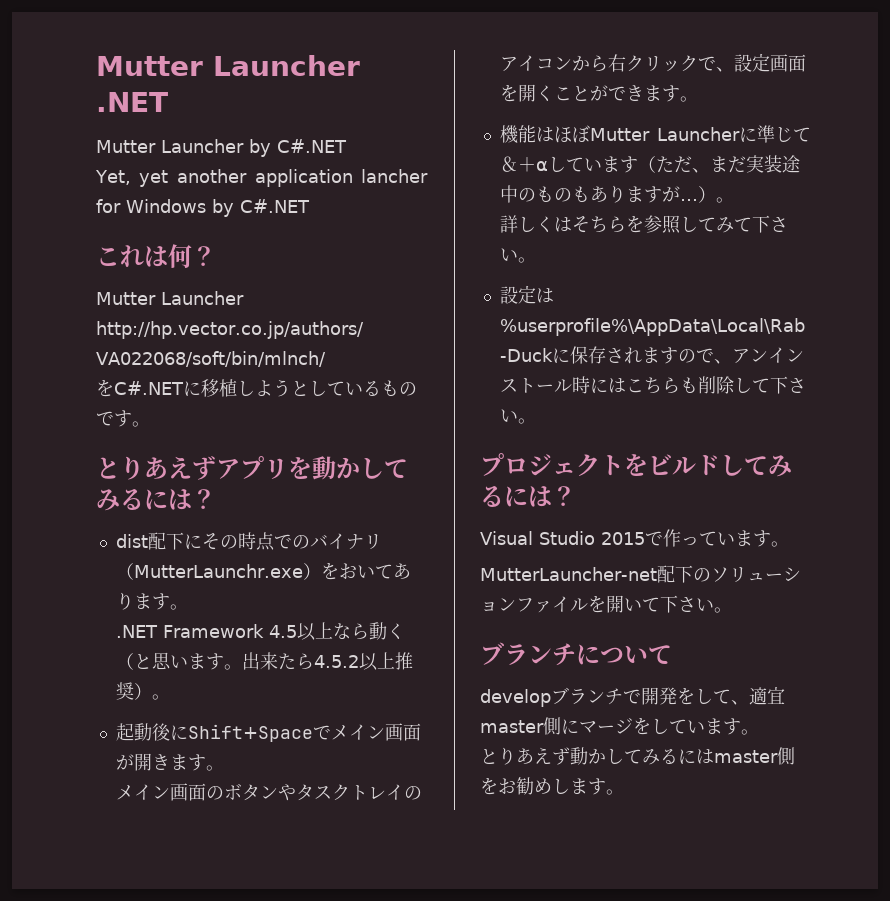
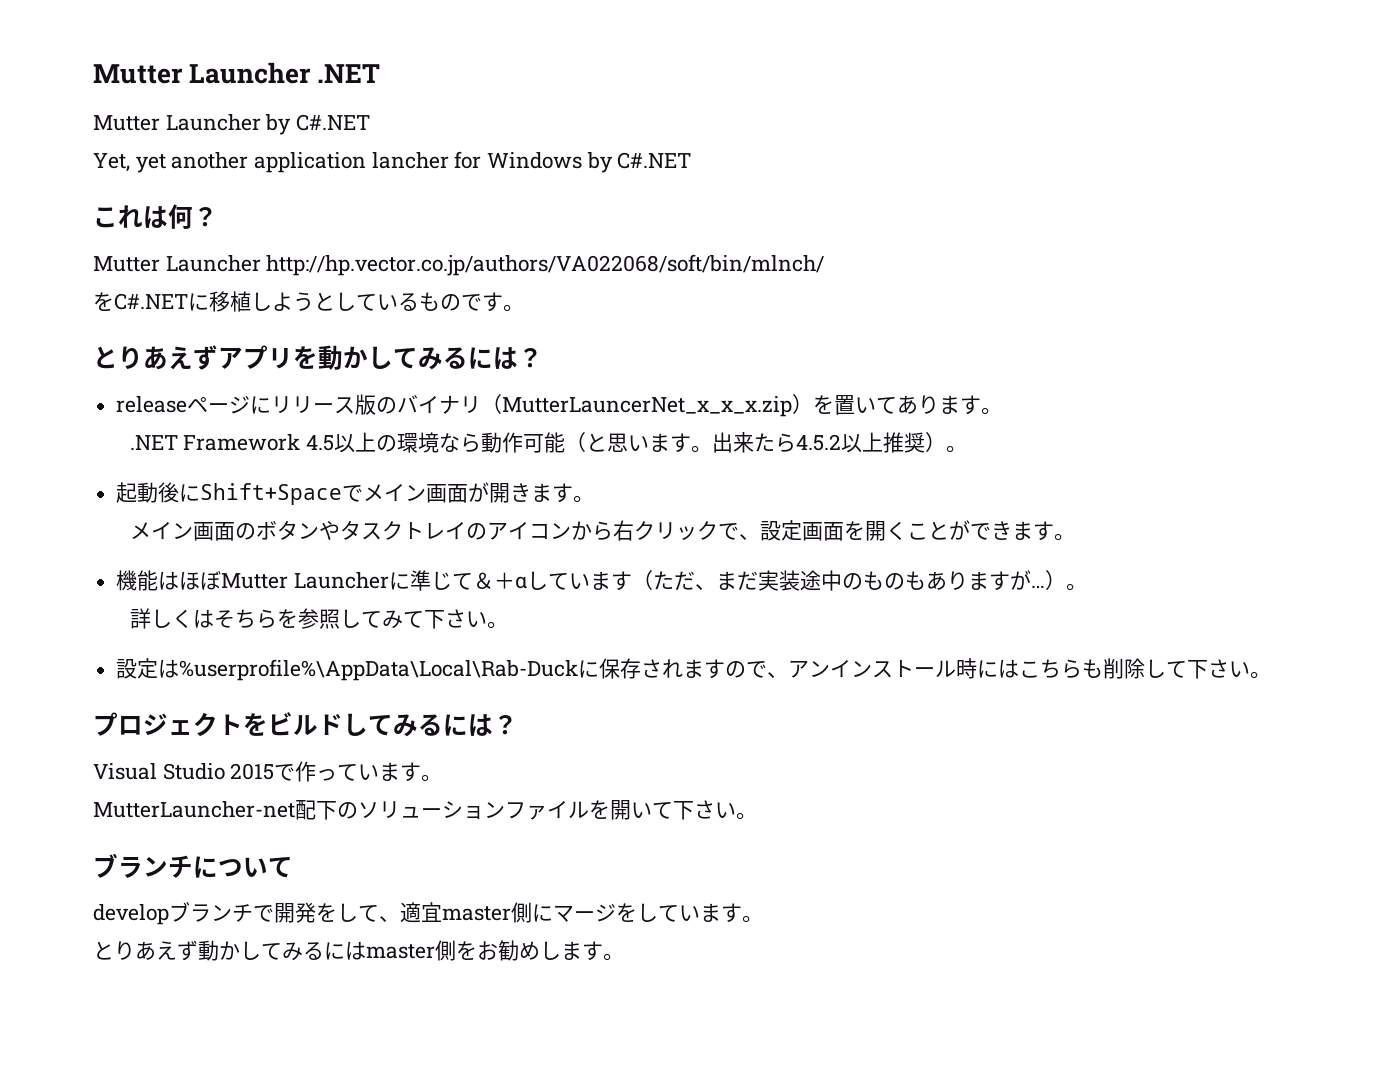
- dist配下にその時点でのバイナリ（MutterLaunchr.exe）をおいてあります。
+ releaseページにリリース版のバイナリ（MutterLauncerNet_x_x_x.zip）を置いてあります。
- .NET Framework 4.5以上なら動く（と思います。
+ .NET Framework 4.5以上の環境なら動作可能（と思います。

